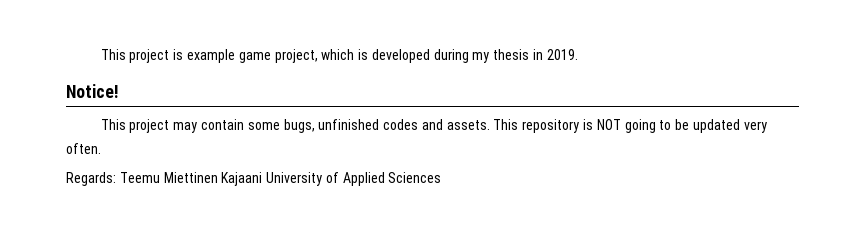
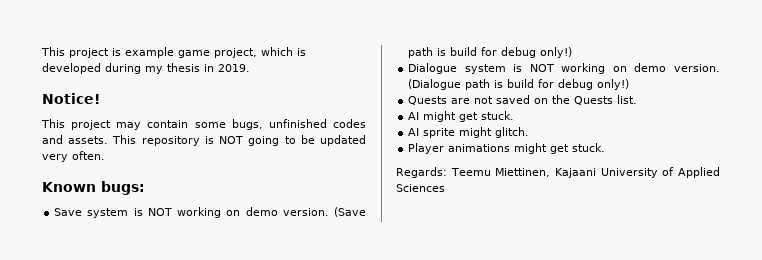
+ Known bugs:
+ Save system is NOT working on demo version. (Save path is build for debug only!)
+ Dialogue system is NOT working on demo version. (Dialogue path is build for debug only!)
+ Quests are not saved on the Quests list.
+ AI might get stuck.
+ AI sprite might glitch.
+ Player animations might get stuck.
- Regards: Teemu Miettinen Kajaani University of Applied Sciences
+ Regards: Teemu Miettinen, Kajaani University of Applied Sciences

